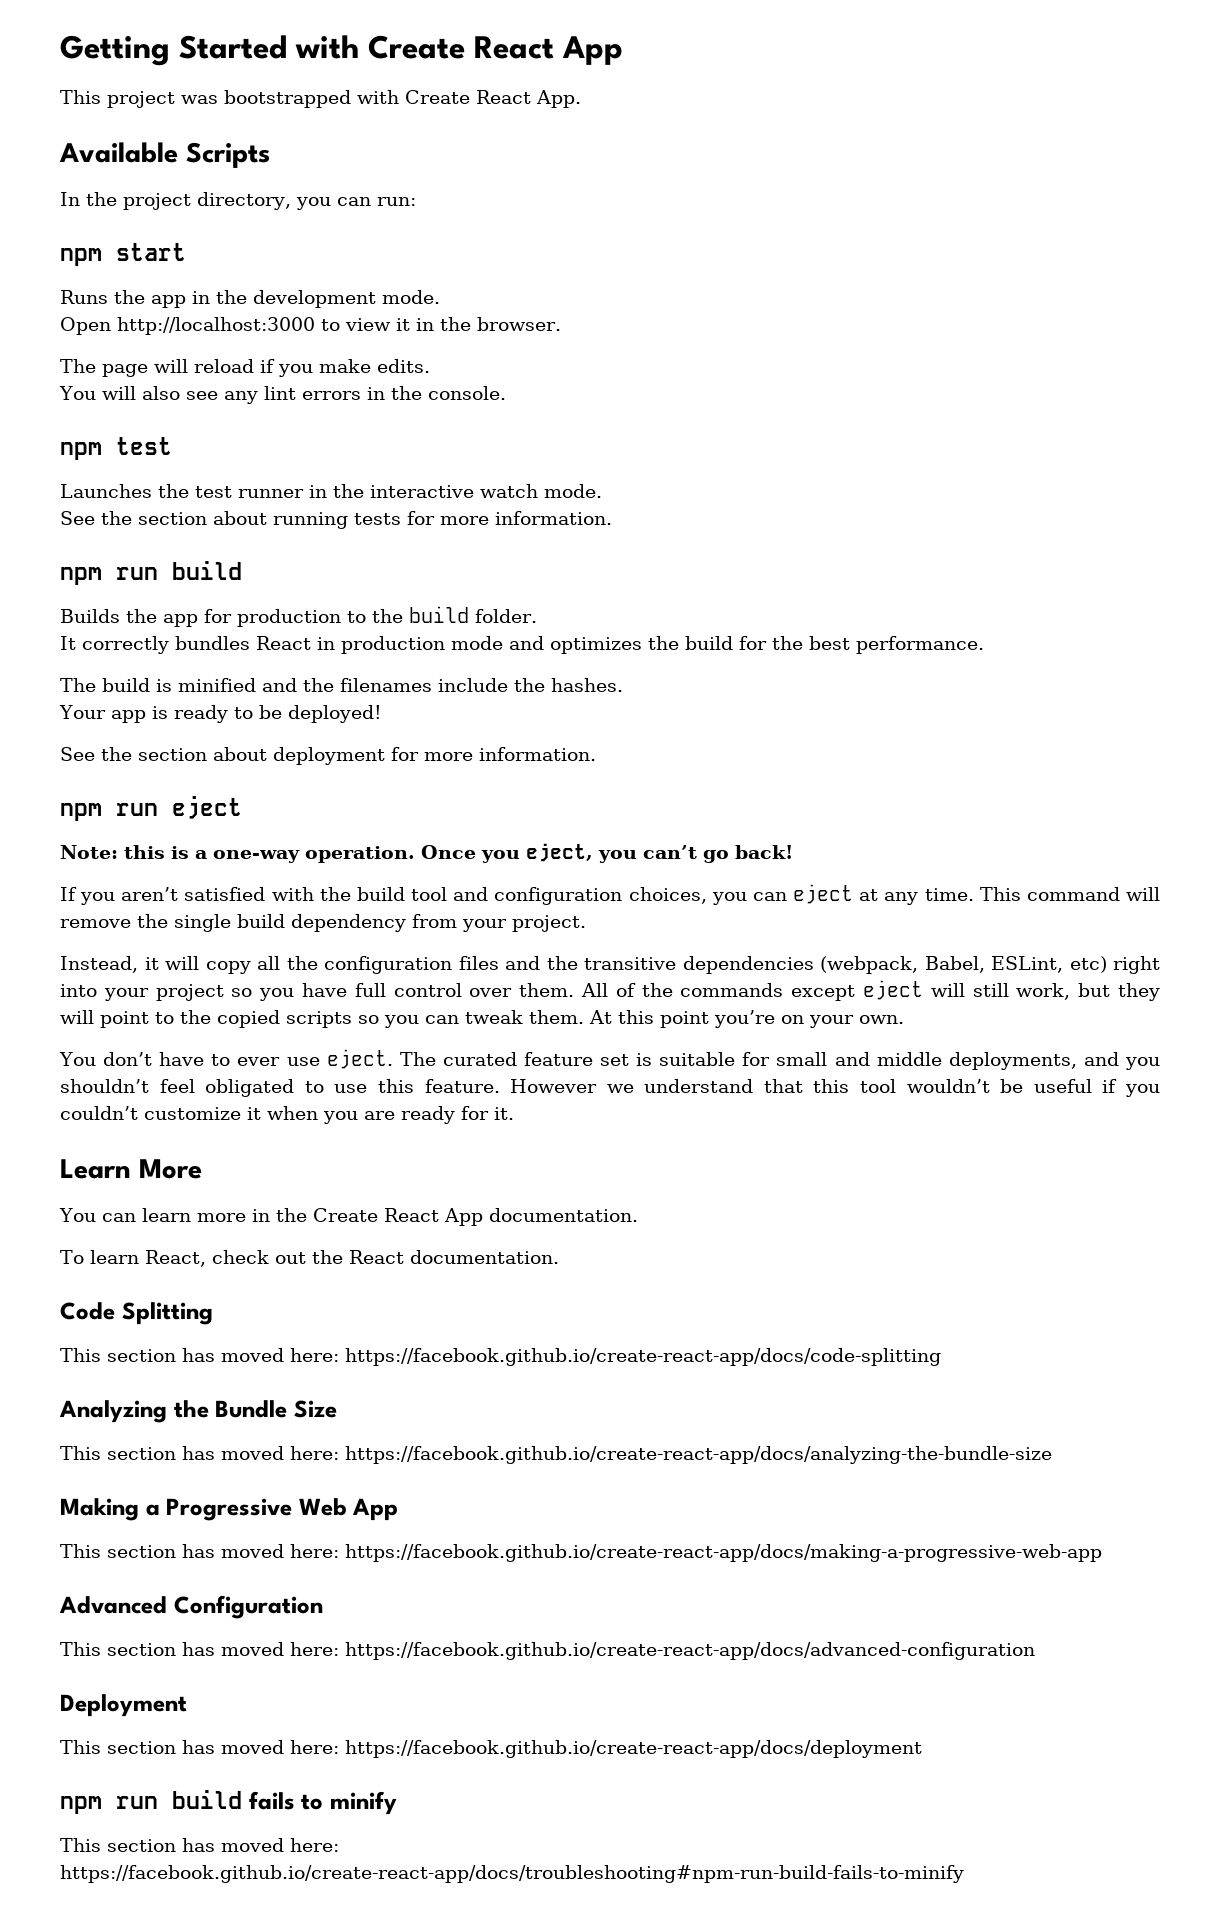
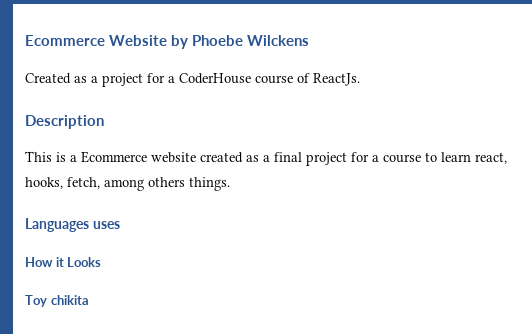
- Getting Started with Create React App
- This project was bootstrapped with Create React App.
- Available Scripts
- In the project directory, you can run:
- npm start
- Runs the app in the development mode.
- Open http://localhost:3000 to view it in the browser.
- The page will reload if you make edits.
- You will also see any lint errors in the console.
- npm test
- Launches the test runner in the interactive watch mode.
- See the section about running tests for more information.
- npm run build
- Builds the app for production to the build folder.
- It correctly bundles React in production mode and optimizes the build for the best performance.
- The build is minified and the filenames include the hashes.
- Your app is ready to be deployed!
- See the section about deployment for more information.
- npm run eject
- Note: this is a one-way operation. Once you eject, you can’t go back!
- If you aren’t satisfied with the build tool and configuration choices, you can eject at any time. This command will remove the single build dependency from your project.
- Instead, it will copy all the configuration files and the transitive dependencies (webpack, Babel, ESLint, etc) right into your project so you have full control over them. All of the commands except eject will still work, but they will point to the copied scripts so you can tweak them. At this point you’re on your own.
- You don’t have to ever use eject. The curated feature set is suitable for small and middle deployments, and you shouldn’t feel obligated to use this feature. However we understand that this tool wouldn’t be useful if you couldn’t customize it when you are ready for it.
- Learn More
- You can learn more in the Create React App documentation.
- To learn React, check out the React documentation.
- Code Splitting
- This section has moved here: https://facebook.github.io/create-react-app/docs/code-splitting
- Analyzing the Bundle Size
- This section has moved here: https://facebook.github.io/create-react-app/docs/analyzing-the-bundle-size
- Making a Progressive Web App
- This section has moved here: https://facebook.github.io/create-react-app/docs/making-a-progressive-web-app
- Advanced Configuration
- This section has moved here: https://facebook.github.io/create-react-app/docs/advanced-configuration
- Deployment
- This section has moved here: https://facebook.github.io/create-react-app/docs/deployment
- npm run build fails to minify
- This section has moved here: https://facebook.github.io/create-react-app/docs/troubleshooting#npm-run-build-fails-to-minify
+ Ecommerce Website by Phoebe Wilckens
+ Created as a project for a CoderHouse course of ReactJs.
+ Description
+ This is a Ecommerce website created as a final project for a course to learn react, hooks, fetch, among others things.
+ Languages uses
+ How it Looks
+ Toy chikita

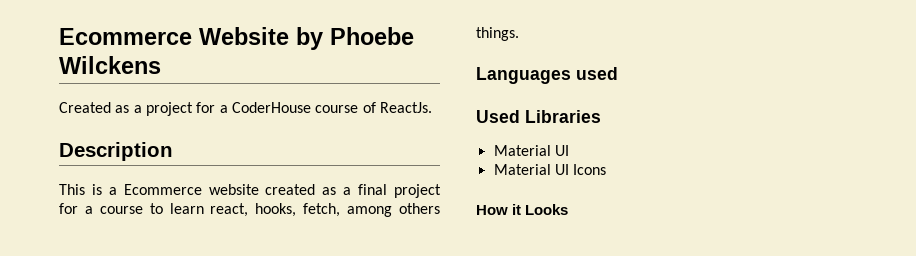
- Languages uses
+ Languages used
+ Used Libraries
+ Material UI
+ Material UI Icons
- Toy chikita

